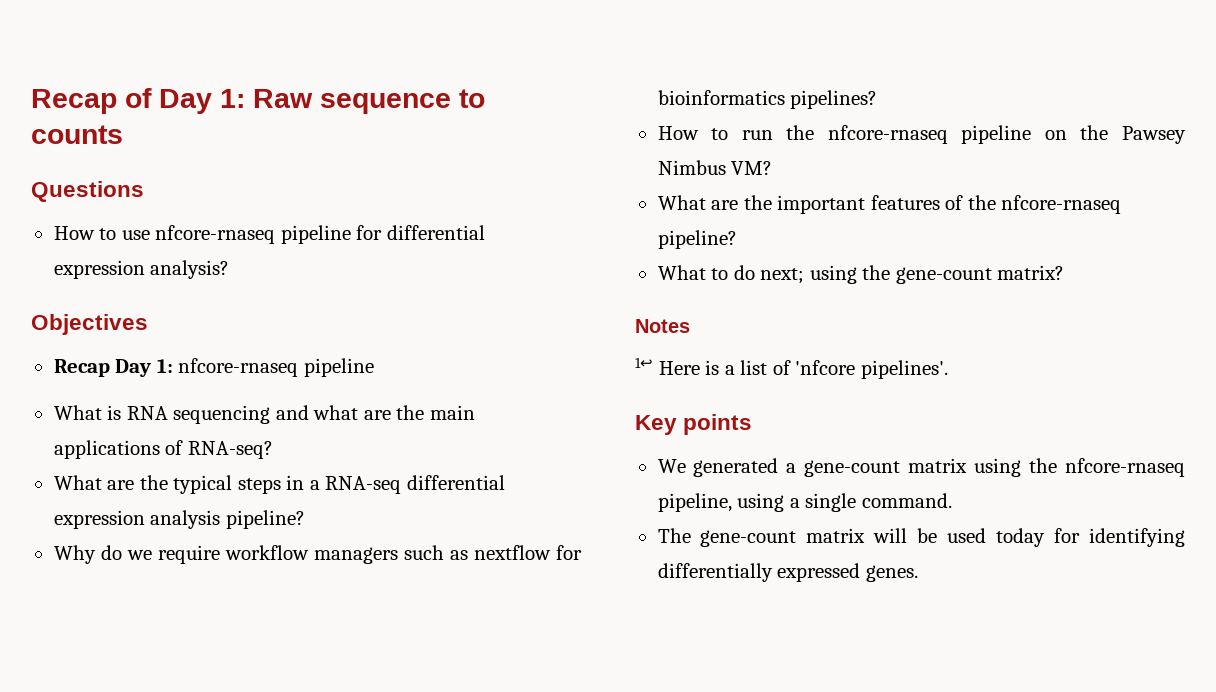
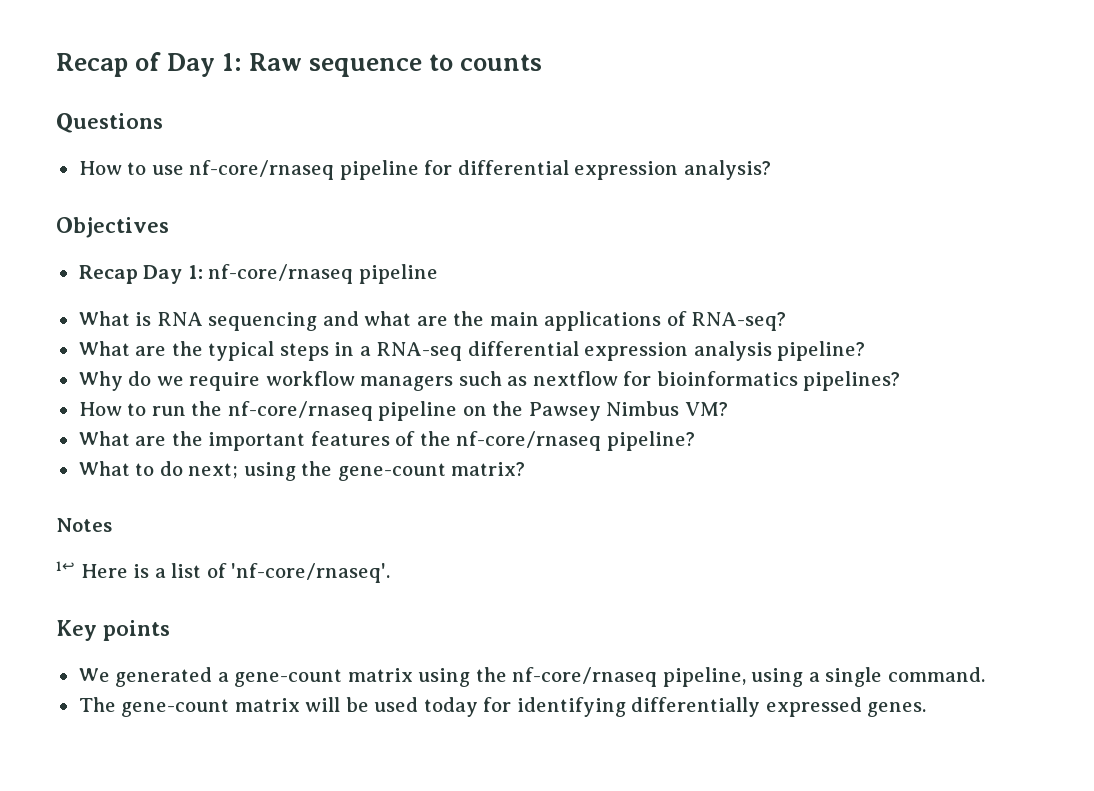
- How to use nfcore-rnaseq pipeline for differential expression analysis?
+ How to use nf-core/rnaseq pipeline for differential expression analysis?
- Recap Day 1: nfcore-rnaseq pipeline
+ Recap Day 1: nf-core/rnaseq pipeline
- How to run the nfcore-rnaseq pipeline on the Pawsey Nimbus VM?
+ How to run the nf-core/rnaseq pipeline on the Pawsey Nimbus VM?
- What are the important features of the nfcore-rnaseq pipeline?
+ What are the important features of the nf-core/rnaseq pipeline?
- 1↩ Here is a list of 'nfcore pipelines'.
+ 1↩ Here is a list of 'nf-core/rnaseq'.
- We generated a gene-count matrix using the nfcore-rnaseq pipeline, using a single command.
+ We generated a gene-count matrix using the nf-core/rnaseq pipeline, using a single command.

